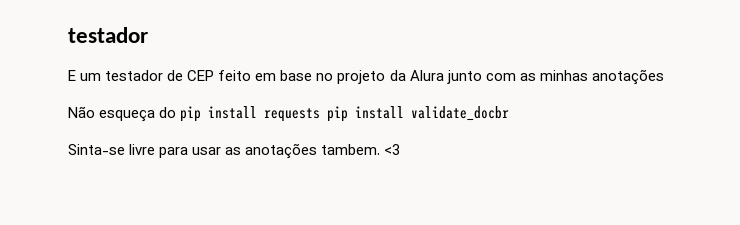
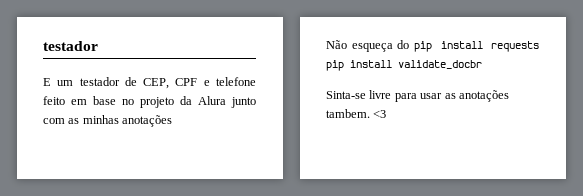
- E um testador de CEP feito em base no projeto da Alura junto com as minhas anotações
+ E um testador de CEP, CPF e telefone feito em base no projeto da Alura junto com as minhas anotações

